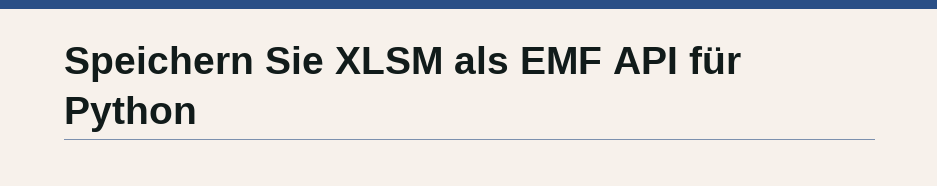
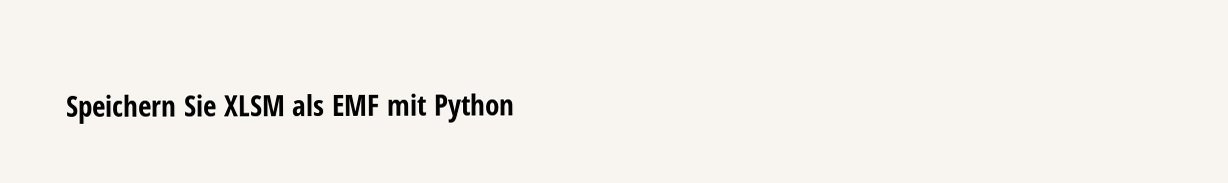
- Speichern Sie XLSM als EMF API für Python
+ Speichern Sie XLSM als EMF mit Python

